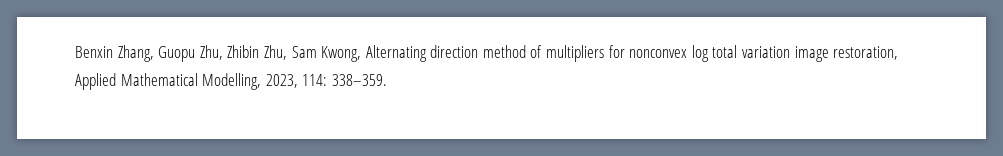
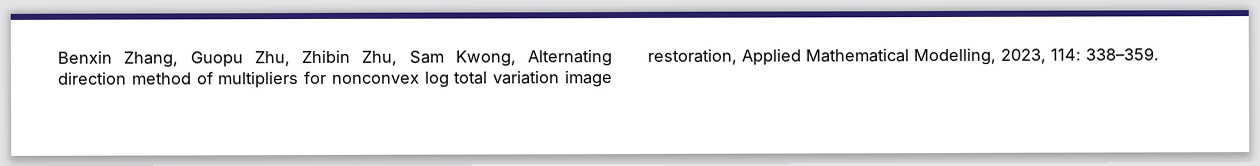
- Benxin Zhang, Guopu Zhu, Zhibin Zhu, Sam Kwong, Alternating direction method of multipliers for nonconvex log total variation image restoration,
- Applied Mathematical Modelling, 2023, 114: 338–359.
+ Benxin Zhang, Guopu Zhu, Zhibin Zhu, Sam Kwong, Alternating direction method of multipliers for nonconvex log total variation image restoration, Applied Mathematical Modelling, 2023, 114: 338–359.

